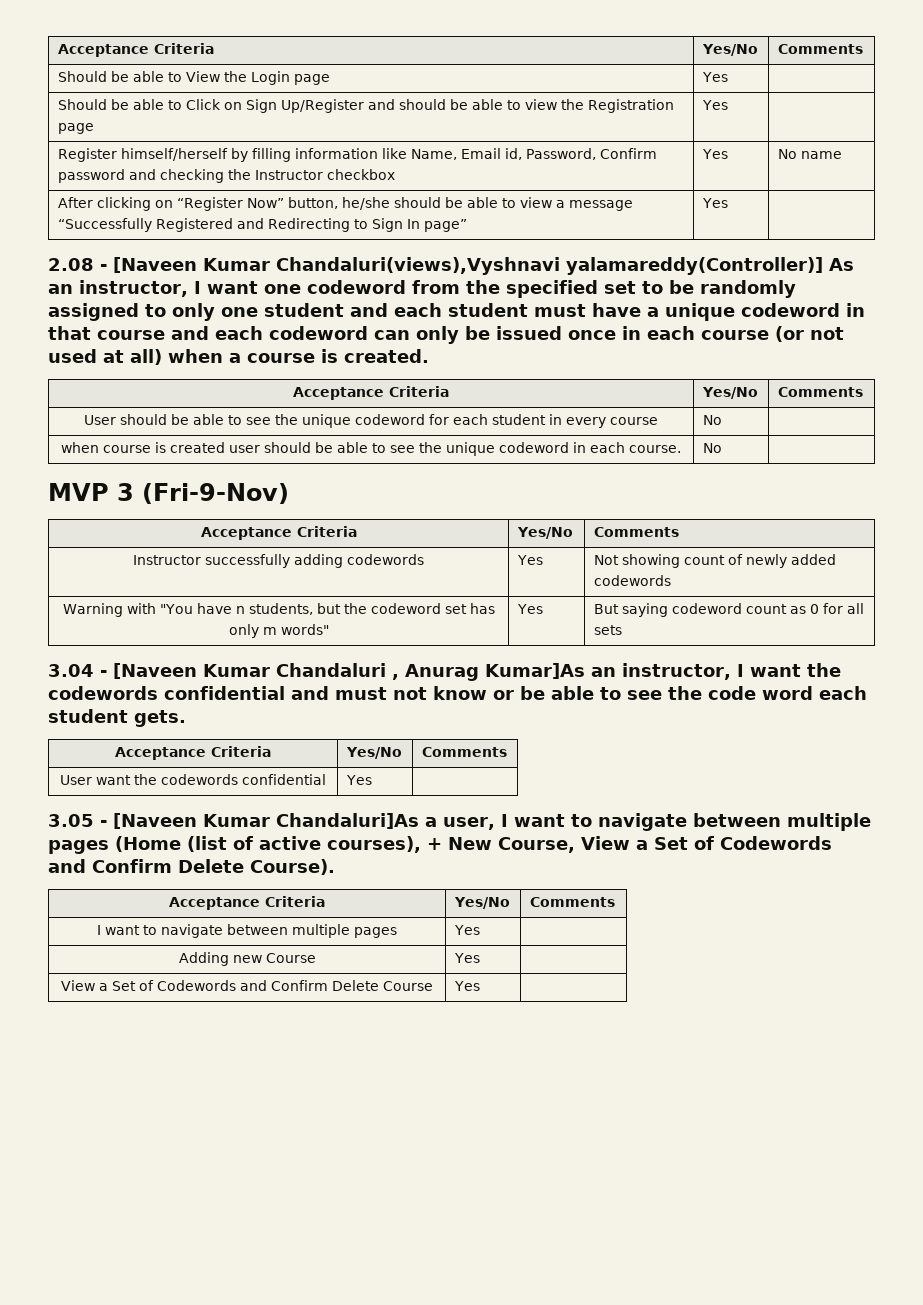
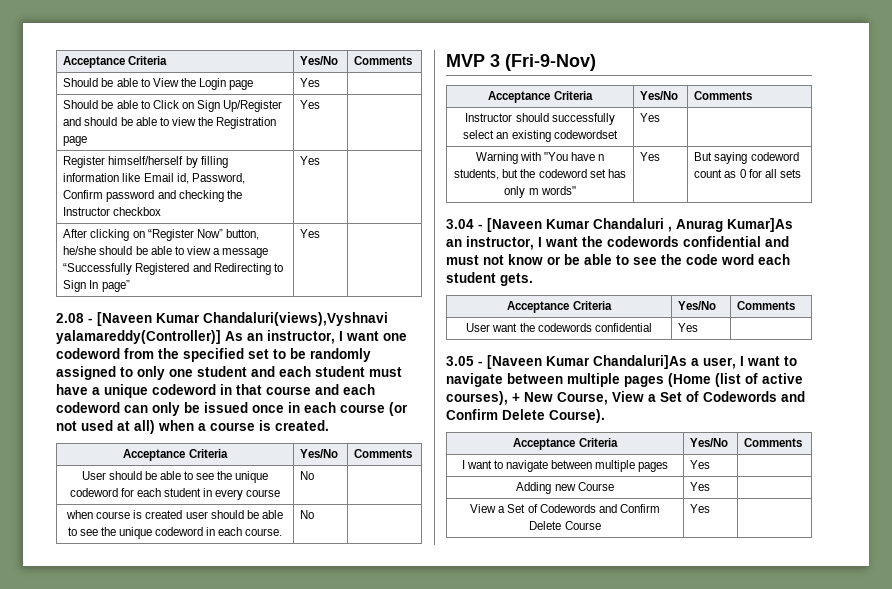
- Register himself/herself by filling information like Name, Email id, Password, Confirm password and checking the Instructor checkbox | Yes | No name
+ Register himself/herself by filling information like Email id, Password, Confirm password and checking the Instructor checkbox | Yes |
- Instructor successfully adding codewords | Yes | Not showing count of newly added codewords
+ Instructor should successfully select an existing codewordset | Yes |

